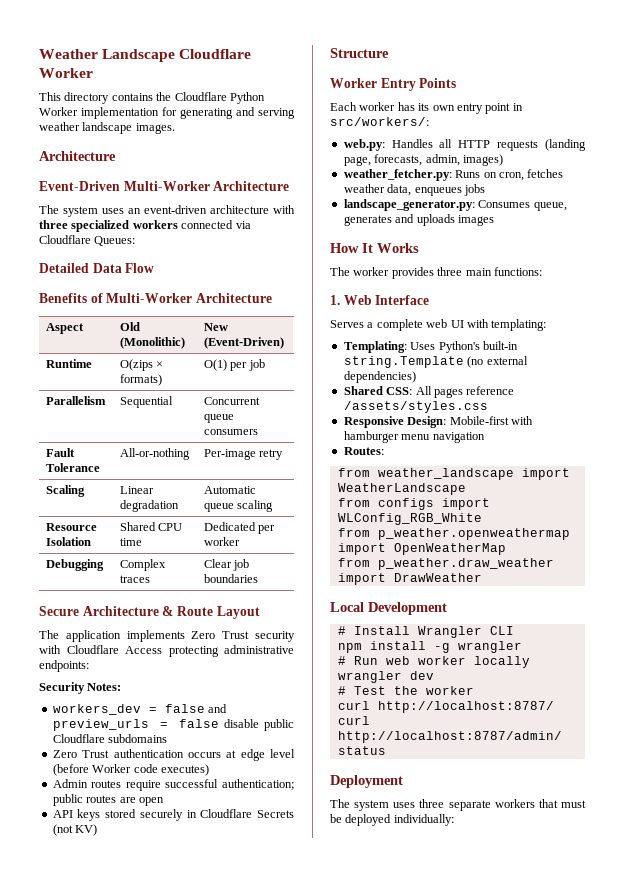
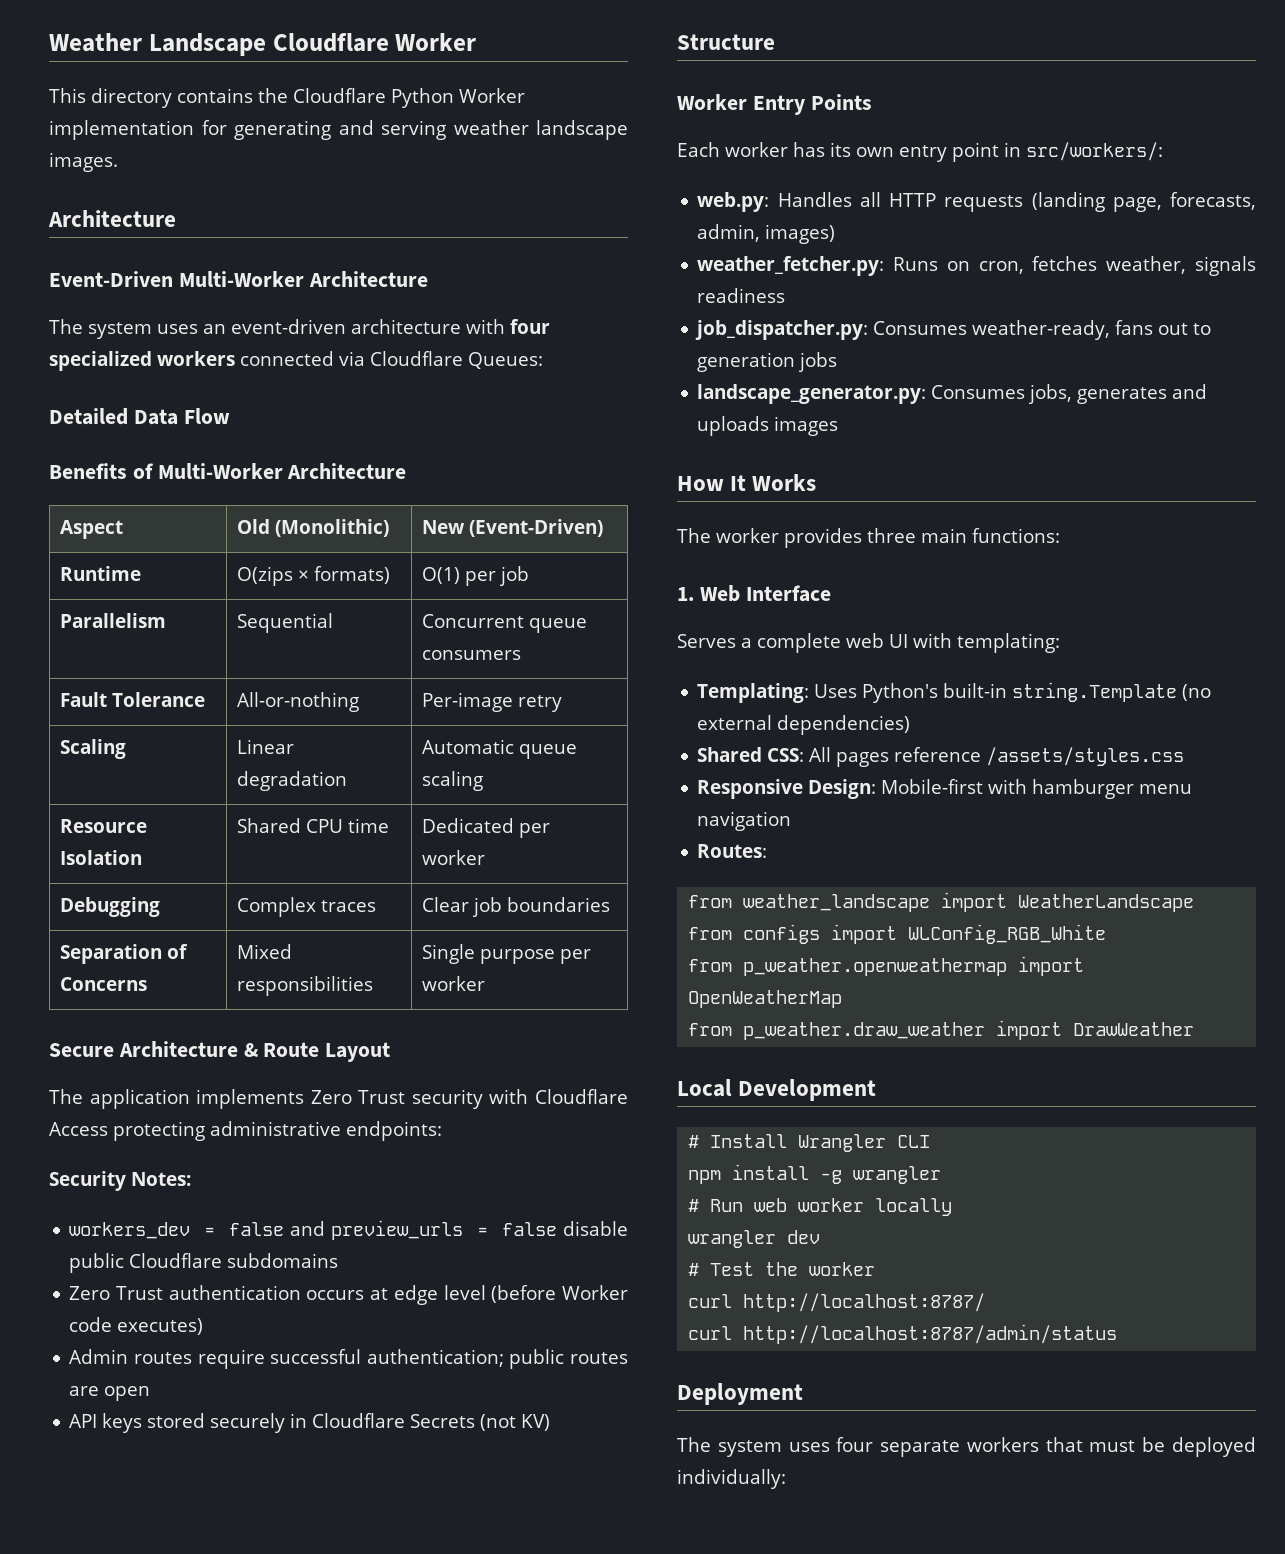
- The system uses an event-driven architecture with three specialized workers connected via Cloudflare Queues:
+ The system uses an event-driven architecture with four specialized workers connected via Cloudflare Queues:
+ Separation of Concerns | Mixed responsibilities | Single purpose per worker
- weather_fetcher.py: Runs on cron, fetches weather data, enqueues jobs
+ weather_fetcher.py: Runs on cron, fetches weather, signals readiness
+ job_dispatcher.py: Consumes weather-ready, fans out to generation jobs
- landscape_generator.py: Consumes queue, generates and uploads images
+ landscape_generator.py: Consumes jobs, generates and uploads images
- The system uses three separate workers that must be deployed individually:
+ The system uses four separate workers that must be deployed individually:

